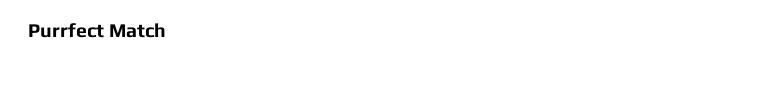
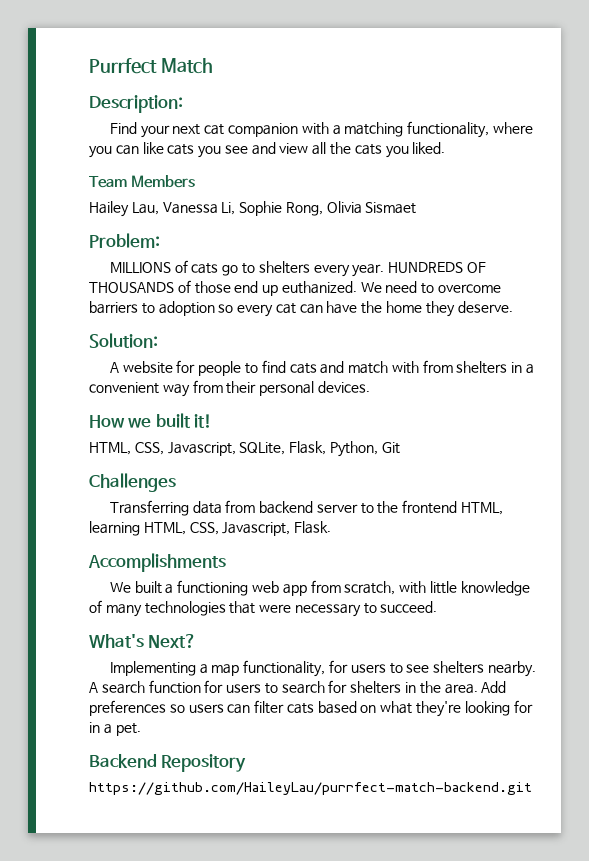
+ Description:
+ Find your next cat companion with a matching functionality, where you can like cats you see and view all the cats you liked.
+ Team Members
+ Hailey Lau, Vanessa Li, Sophie Rong, Olivia Sismaet
+ Problem:
+ MILLIONS of cats go to shelters every year. HUNDREDS OF THOUSANDS of those end up euthanized. We need to overcome barriers to adoption so every cat can have the home they deserve.
+ Solution:
+ A website for people to find cats and match with from shelters in a convenient way from their personal devices.
+ How we built it!
+ HTML, CSS, Javascript, SQLite, Flask, Python, Git
+ Challenges
+ Transferring data from backend server to the frontend HTML, learning HTML, CSS, Javascript, Flask.
+ Accomplishments
+ We built a functioning web app from scratch, with little knowledge of many technologies that were necessary to succeed.
+ What's Next?
+ Implementing a map functionality, for users to see shelters nearby. A search function for users to search for shelters in the area. Add preferences so users can filter cats based on what they're looking for in a pet.
+ Backend Repository
+ https://github.com/HaileyLau/purrfect-match-backend.git

